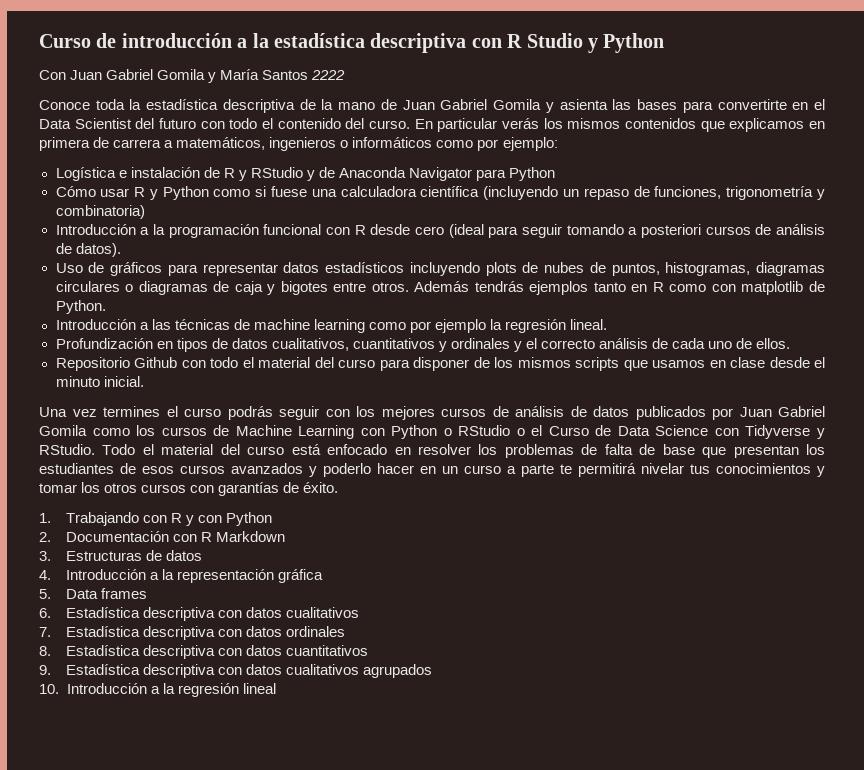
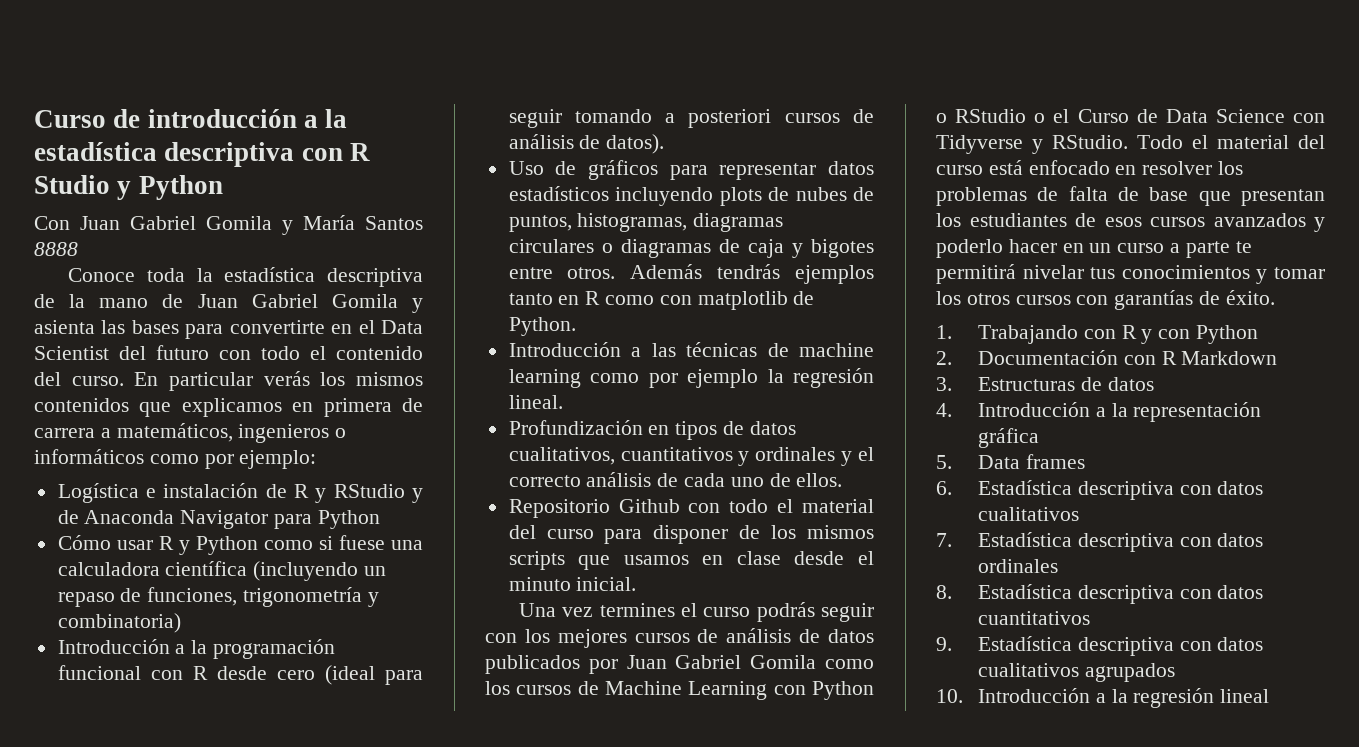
- Con Juan Gabriel Gomila y María Santos 2222
+ Con Juan Gabriel Gomila y María Santos 8888

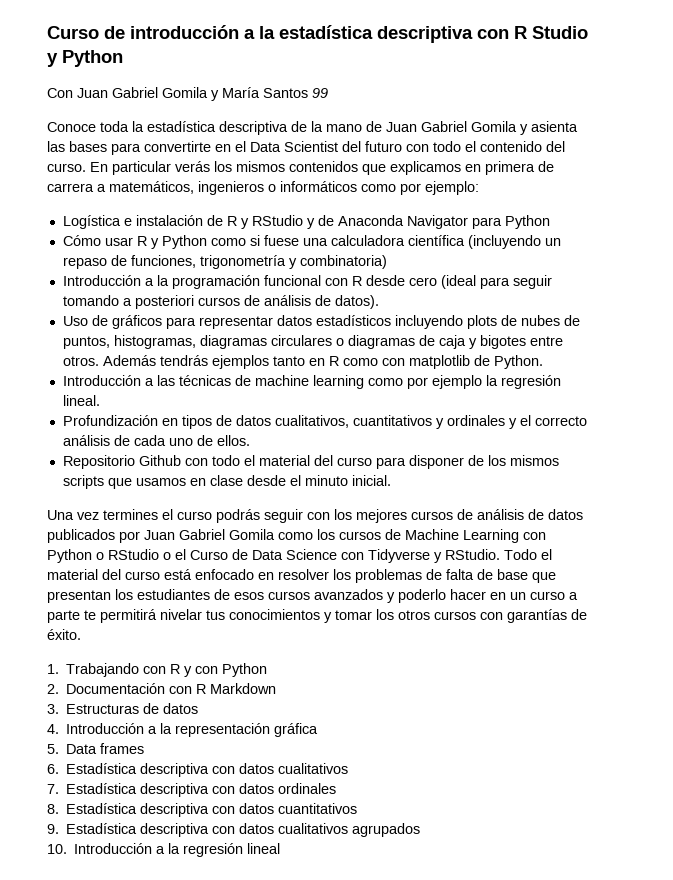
- Con Juan Gabriel Gomila y María Santos 8888
+ Con Juan Gabriel Gomila y María Santos 99

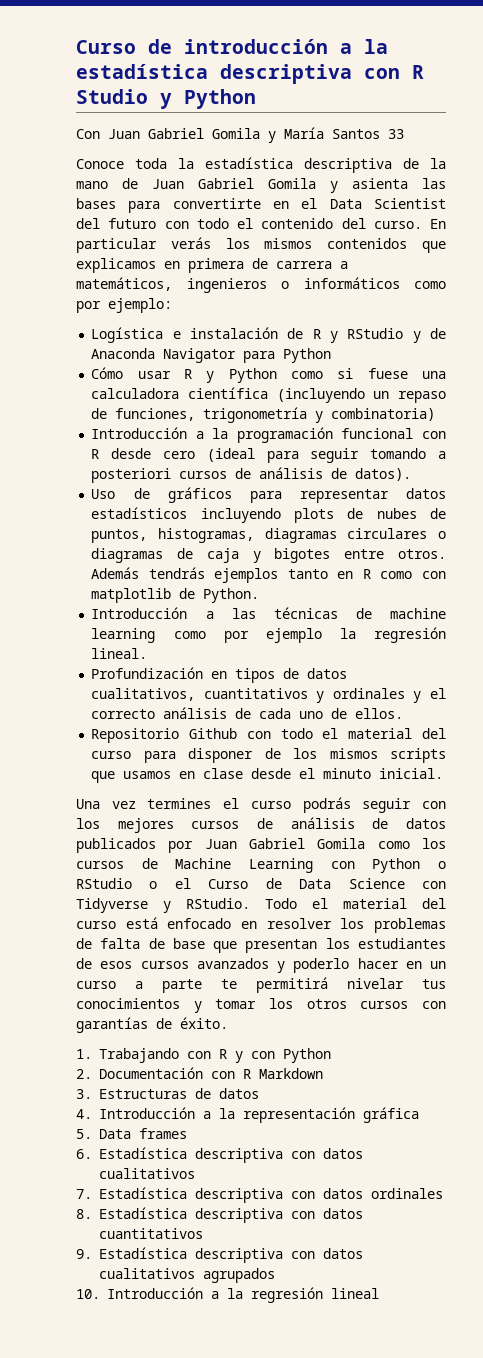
- Con Juan Gabriel Gomila y María Santos 99
+ Con Juan Gabriel Gomila y María Santos 33

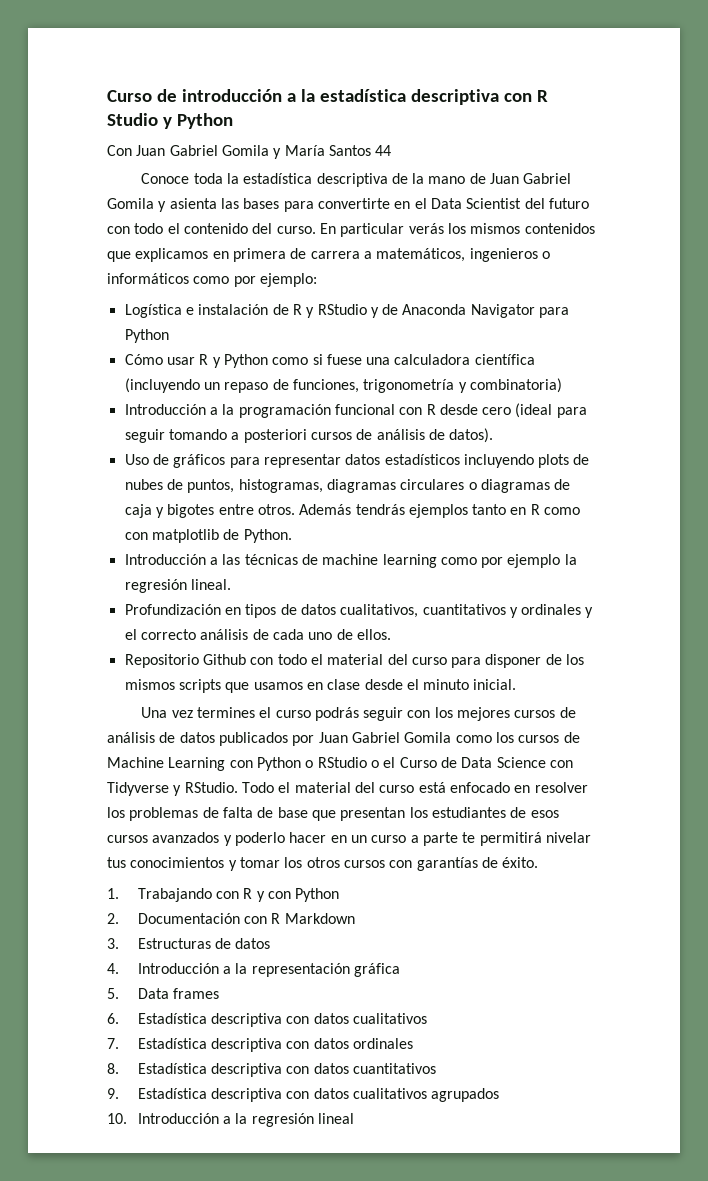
- Con Juan Gabriel Gomila y María Santos 33
+ Con Juan Gabriel Gomila y María Santos 44

